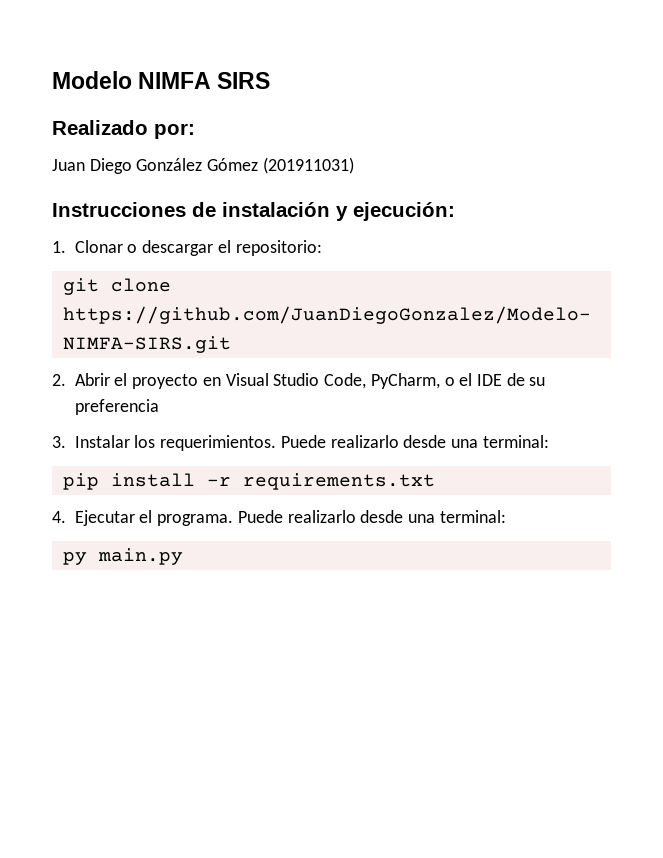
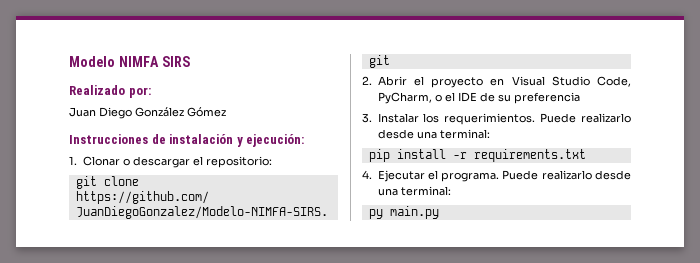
- Juan Diego González Gómez (201911031)
+ Juan Diego González Gómez

